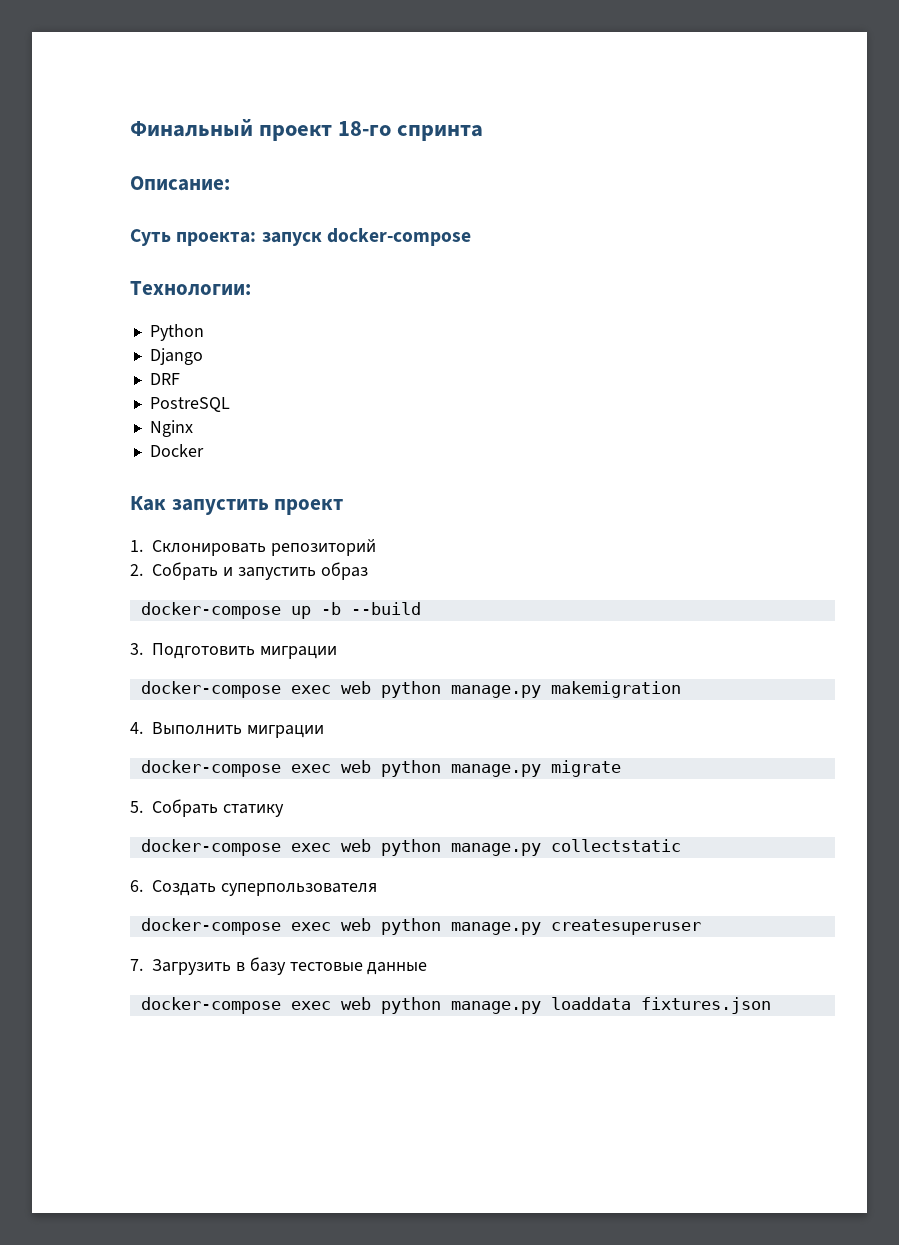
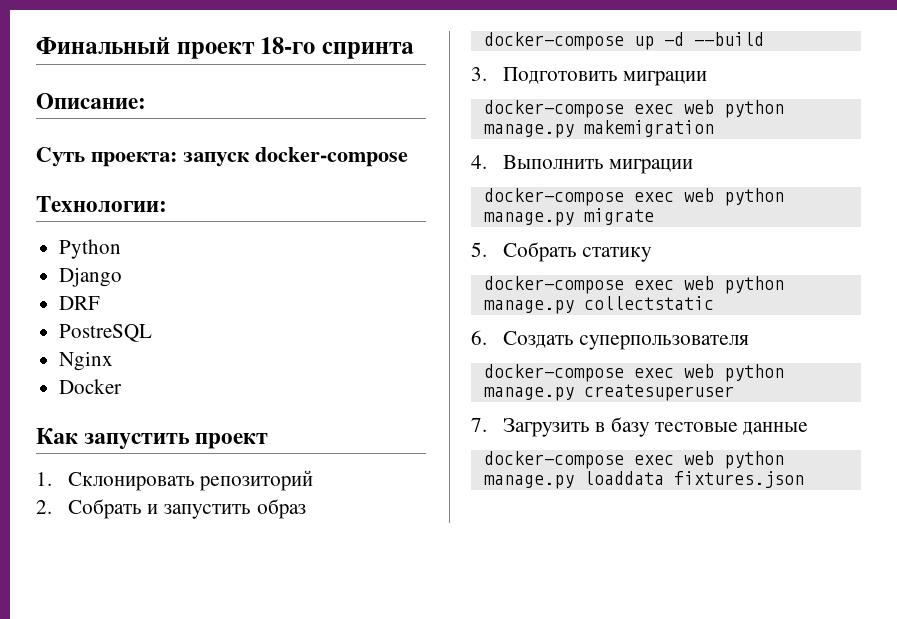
- docker-compose up -b --build
+ docker-compose up -d --build

